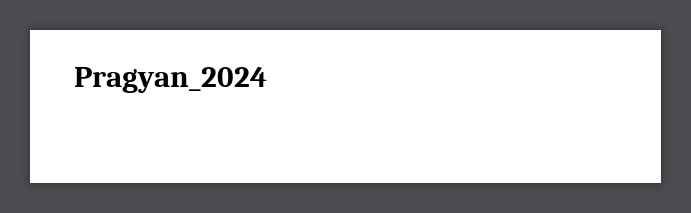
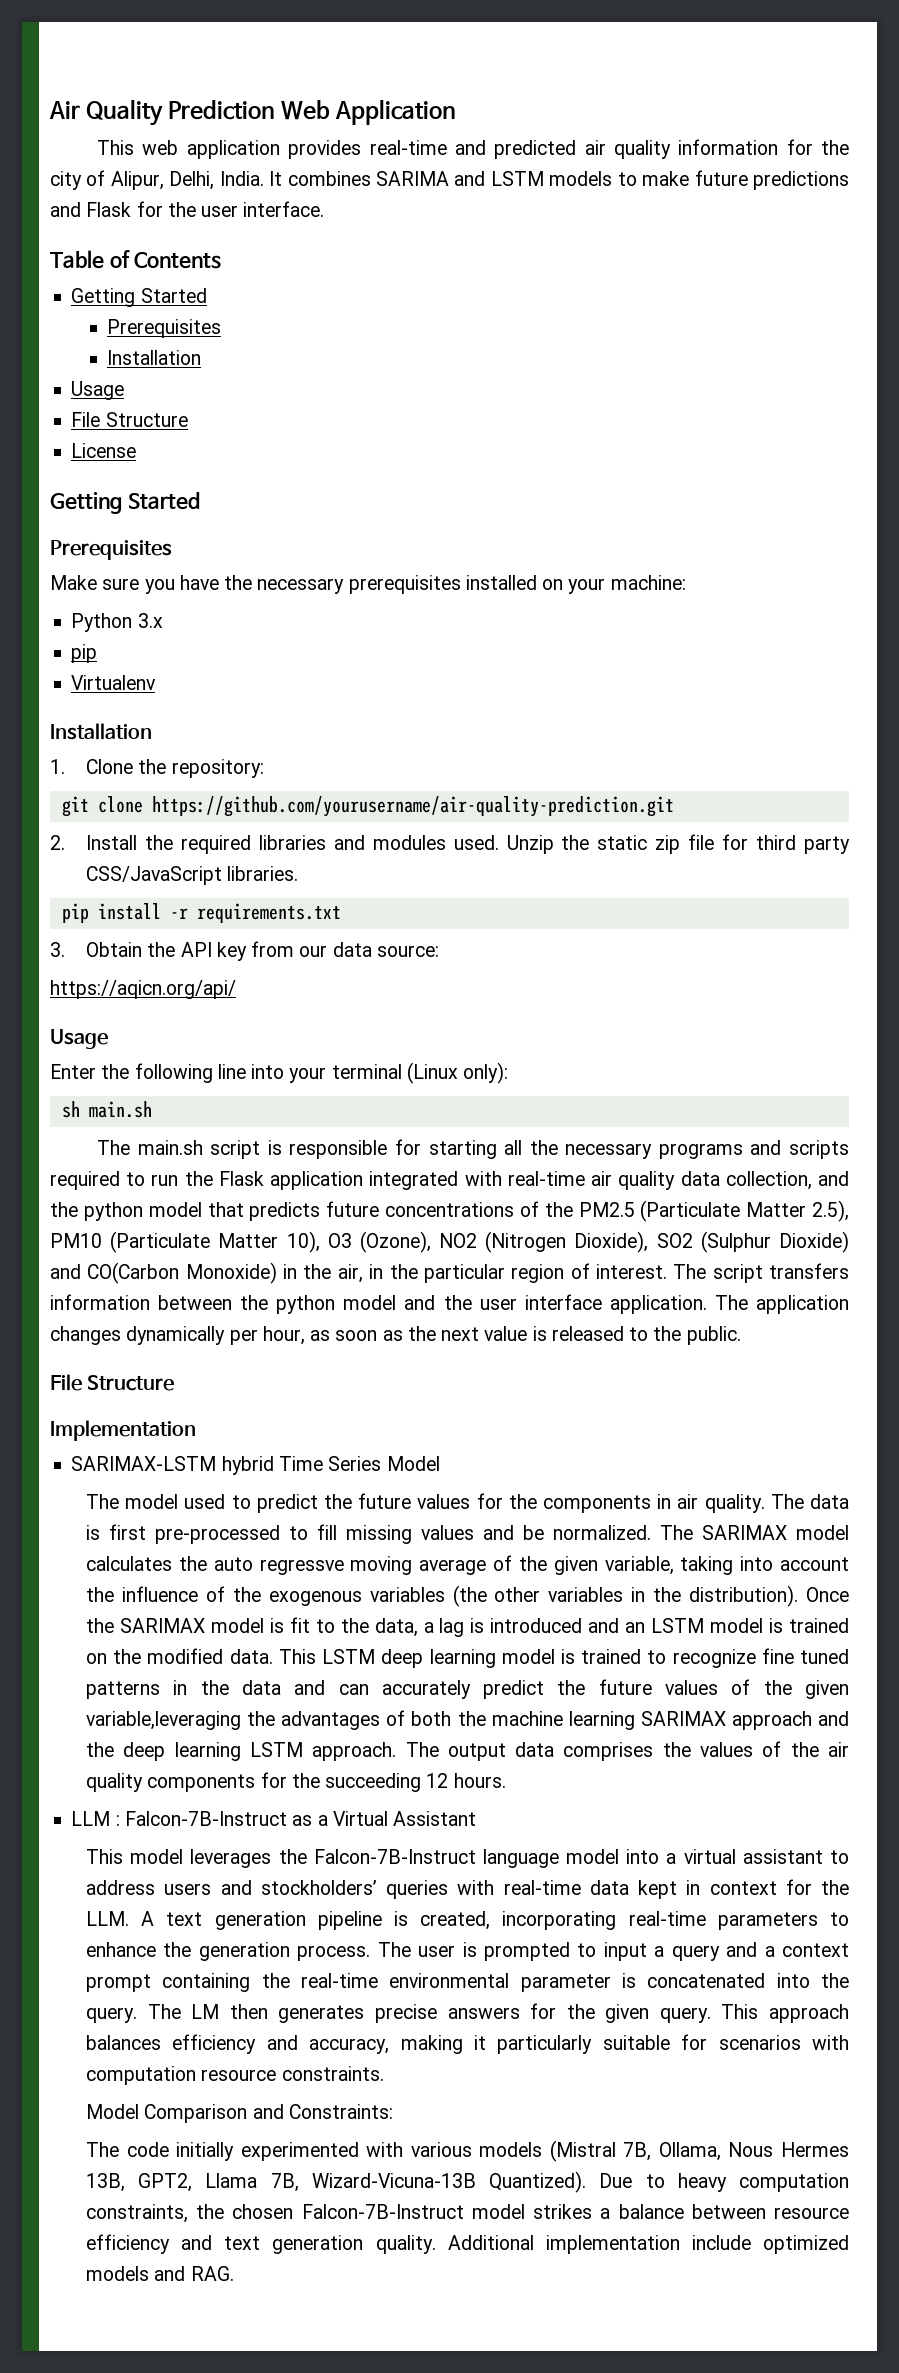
- Pragyan_2024
+ Air Quality Prediction Web Application
+ This web application provides real-time and predicted air quality information for the city of Alipur, Delhi, India. It combines SARIMA and LSTM models to make future predictions and Flask for the user interface.
+ Table of Contents
+ Getting Started
+ Prerequisites
+ Installation
+ Usage
+ File Structure
+ License
+ Getting Started
+ Prerequisites
+ Make sure you have the necessary prerequisites installed on your machine:
+ Python 3.x
+ pip
+ Virtualenv
+ Installation
+ 1. Clone the repository:
+ git clone https://github.com/yourusername/air-quality-prediction.git
+ 2. Install the required libraries and modules used. Unzip the static zip file for third party CSS/JavaScript libraries.
+ pip install -r requirements.txt
+ 3. Obtain the API key from our data source:
+ https://aqicn.org/api/
+ Usage
+ Enter the following line into your terminal (Linux only):
+ sh main.sh
+ The main.sh script is responsible for starting all the necessary programs and scripts required to run the Flask application integrated with real-time air quality data collection, and the python model that predicts future concentrations of the PM2.5 (Particulate Matter 2.5), PM10 (Particulate Matter 10), O3 (Ozone), NO2 (Nitrogen Dioxide), SO2 (Sulphur Dioxide) and CO(Carbon Monoxide) in the air, in the particular region of interest. The script transfers information between the python model and the user interface application. The application changes dynamically per hour, as soon as the next value is released to the public.
+ File Structure
+ Implementation
+ SARIMAX-LSTM hybrid Time Series Model
+ The model used to predict the future values for the components in air quality. The data is first pre-processed to fill missing values and be normalized. The SARIMAX model calculates the auto regressve moving average of the given variable, taking into account the influence of the exogenous variables (the other variables in the distribution). Once the SARIMAX model is fit to the data, a lag is introduced and an LSTM model is trained on the modified data. This LSTM deep learning model is trained to recognize fine tuned patterns in the data and can accurately predict the future values of the given variable,leveraging the advantages of both the machine learning SARIMAX approach and the deep learning LSTM approach. The output data comprises the values of the air quality components for the succeeding 12 hours.
+ LLM : Falcon-7B-Instruct as a Virtual Assistant
+ This model leverages the Falcon-7B-Instruct language model into a virtual assistant to address users and stockholders’ queries with real-time data kept in context for the LLM. A text generation pipeline is created, incorporating real-time parameters to enhance the generation process. The user is prompted to input a query and a context prompt containing the real-time environmental parameter is concatenated into the query. The LM then generates precise answers for the given query. This approach balances efficiency and accuracy, making it particularly suitable for scenarios with computation resource constraints.
+ Model Comparison and Constraints:
+ The code initially experimented with various models (Mistral 7B, Ollama, Nous Hermes 13B, GPT2, Llama 7B, Wizard-Vicuna-13B Quantized). Due to heavy computation constraints, the chosen Falcon-7B-Instruct model strikes a balance between resource efficiency and text generation quality. Additional implementation include optimized models and RAG.

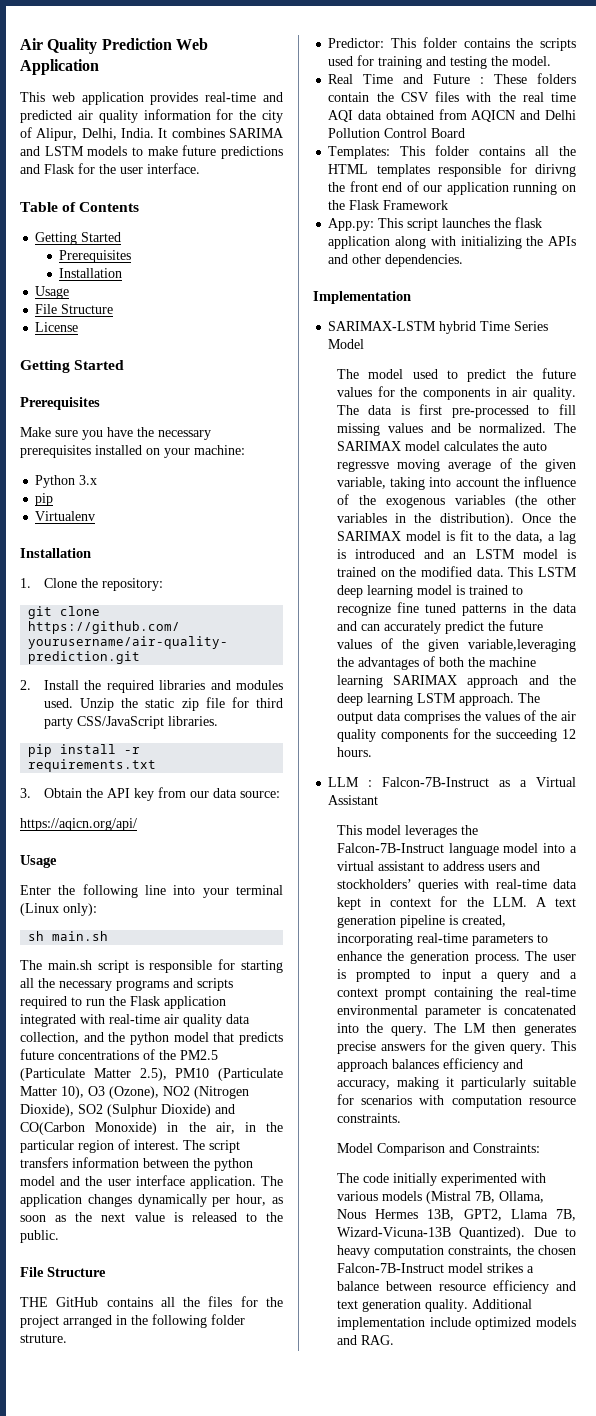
+ THE GitHub contains all the files for the project arranged in the following folder struture.
+ Predictor: This folder contains the scripts used for training and testing the model.
+ Real Time and Future : These folders contain the CSV files with the real time AQI data obtained from AQICN and Delhi Pollution Control Board
+ Templates: This folder contains all the HTML templates responsible for dirivng the front end of our application running on the Flask Framework
+ App.py: This script launches the flask application along with initializing the APIs and other dependencies.

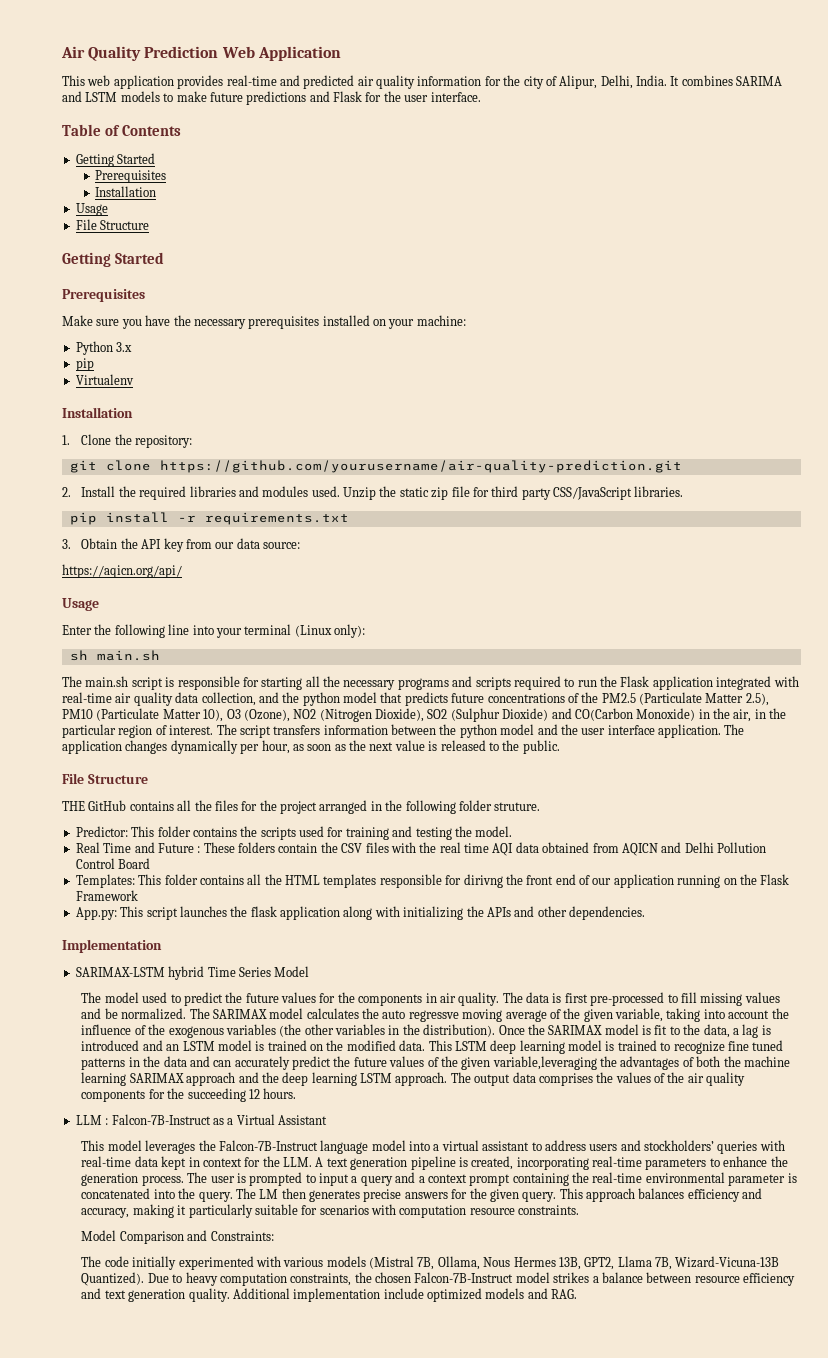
- License

